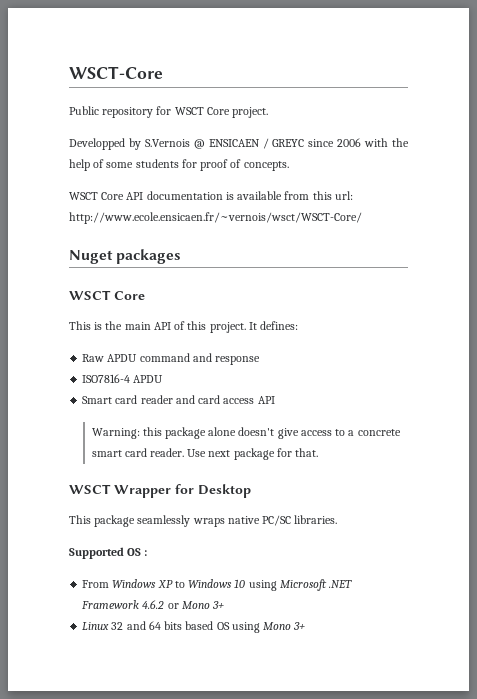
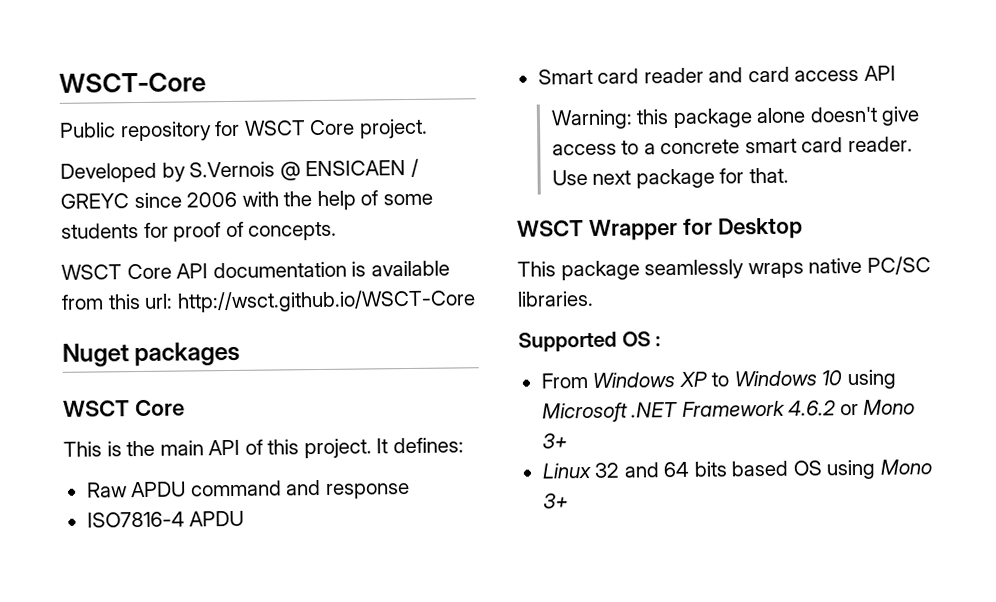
- Developped by S.Vernois @ ENSICAEN / GREYC since 2006 with the help of some students for proof of concepts.
+ Developed by S.Vernois @ ENSICAEN / GREYC since 2006 with the help of some students for proof of concepts.
- WSCT Core API documentation is available from this url: http://www.ecole.ensicaen.fr/~vernois/wsct/WSCT-Core/
+ WSCT Core API documentation is available from this url: http://wsct.github.io/WSCT-Core

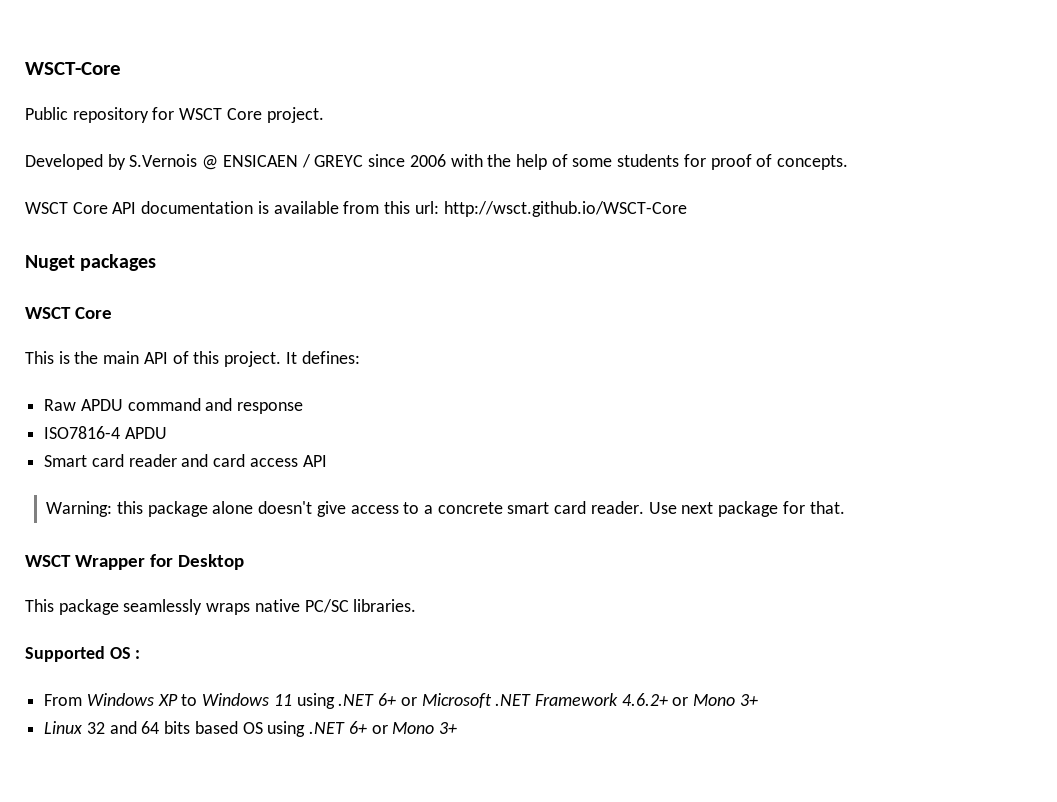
- From Windows XP to Windows 10 using Microsoft .NET Framework 4.6.2 or Mono 3+
+ From Windows XP to Windows 11 using .NET 6+ or Microsoft .NET Framework 4.6.2+ or Mono 3+
- Linux 32 and 64 bits based OS using Mono 3+
+ Linux 32 and 64 bits based OS using .NET 6+ or Mono 3+

